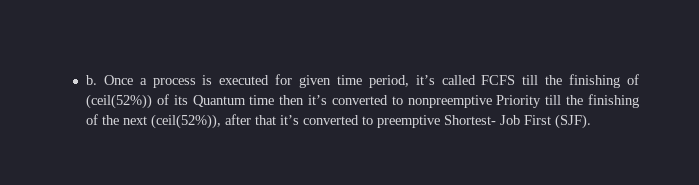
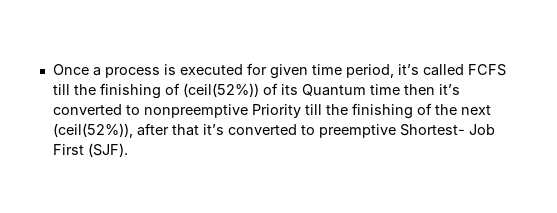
- b.

